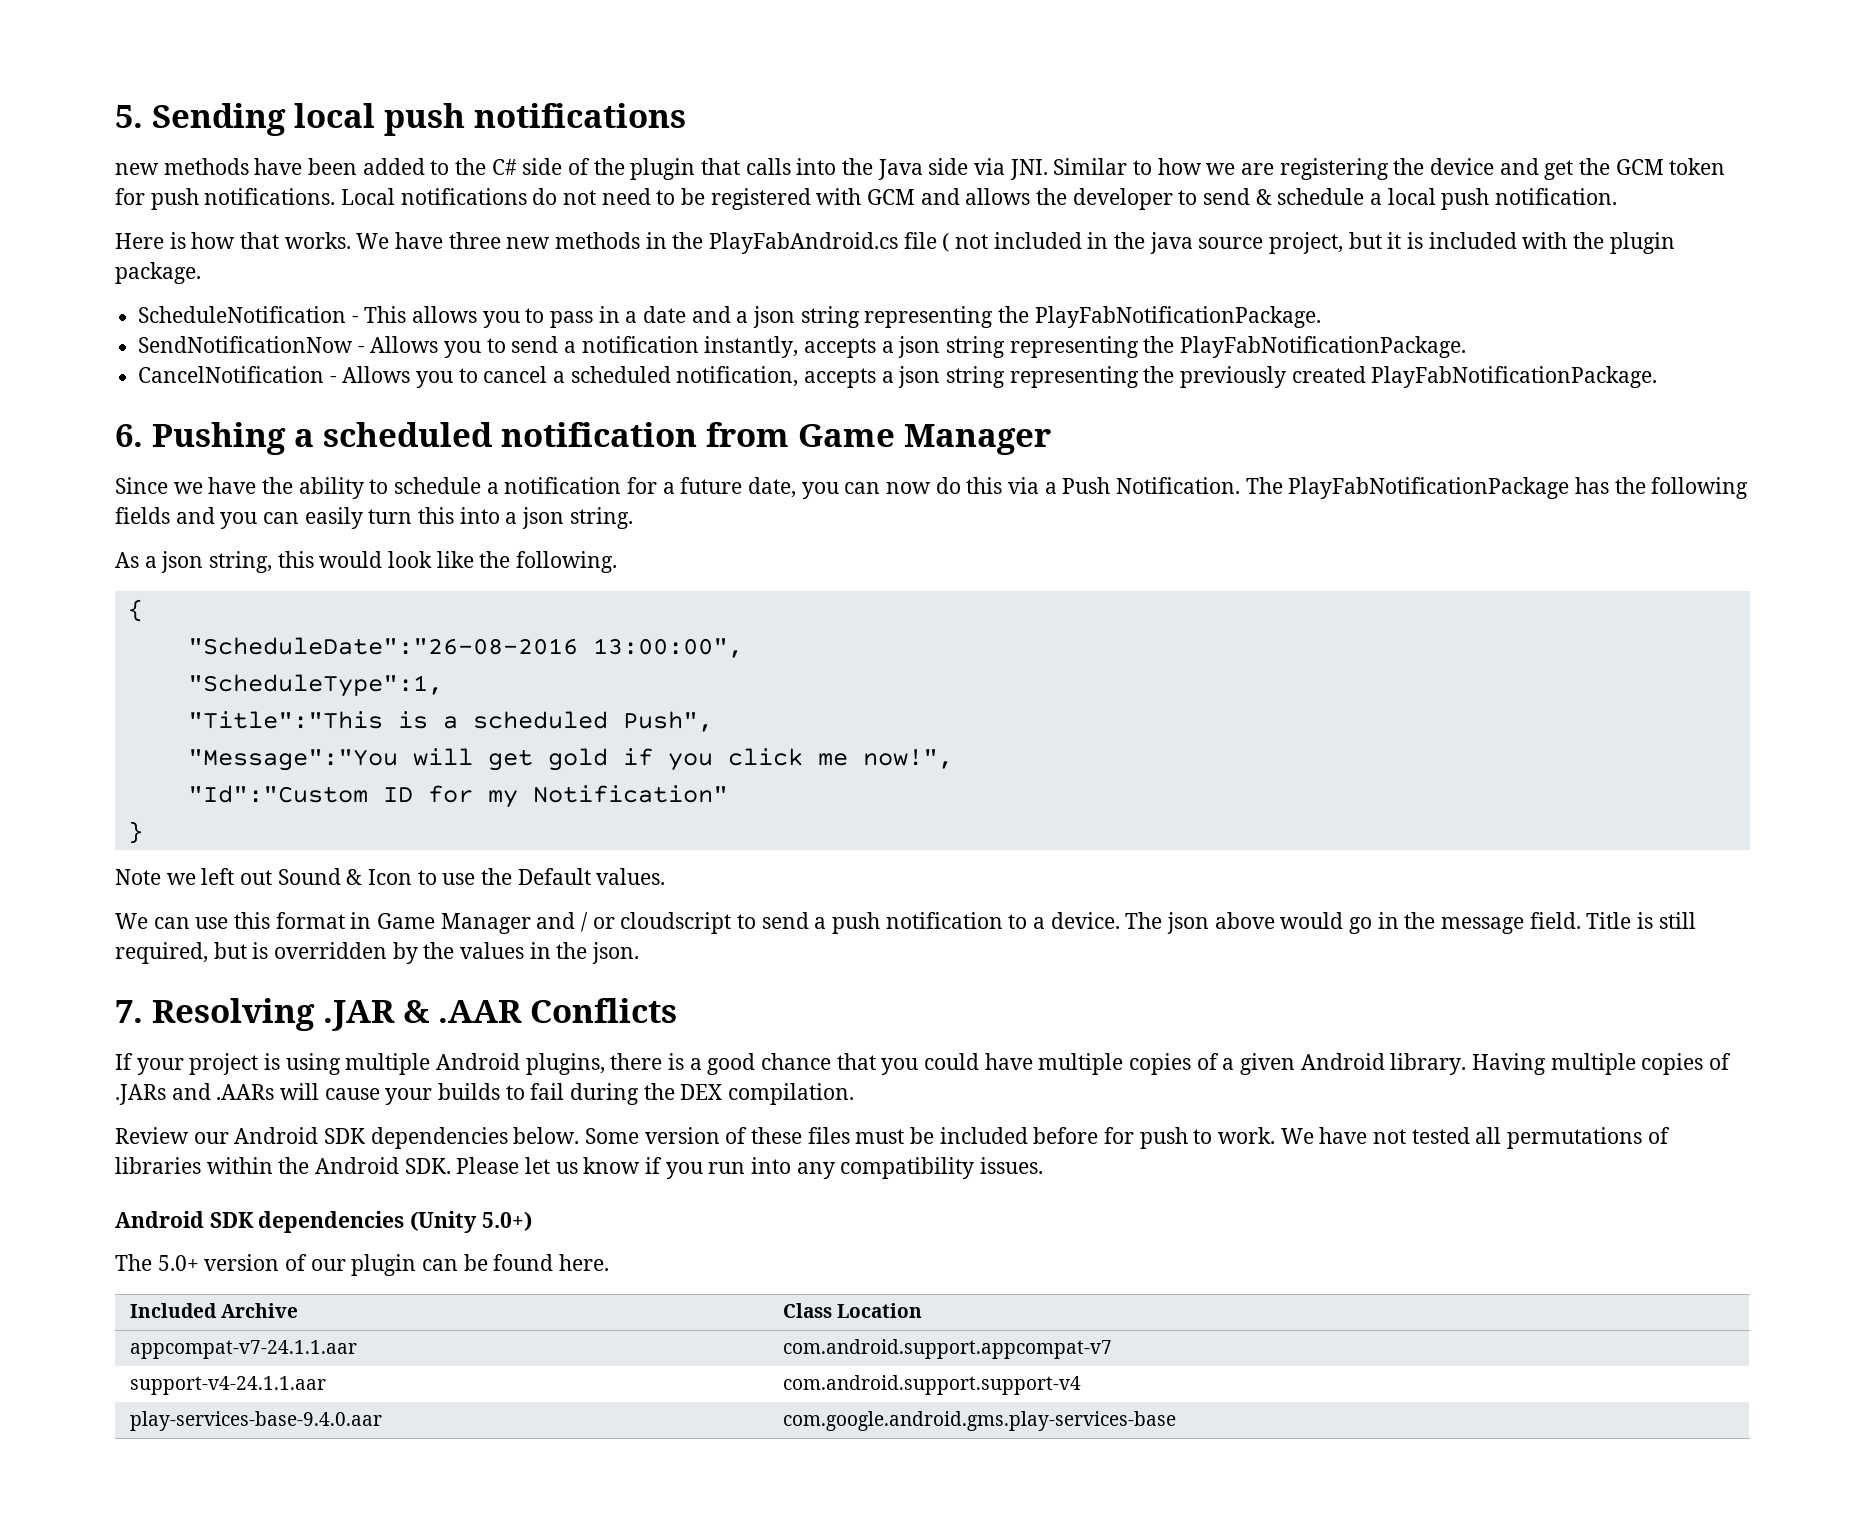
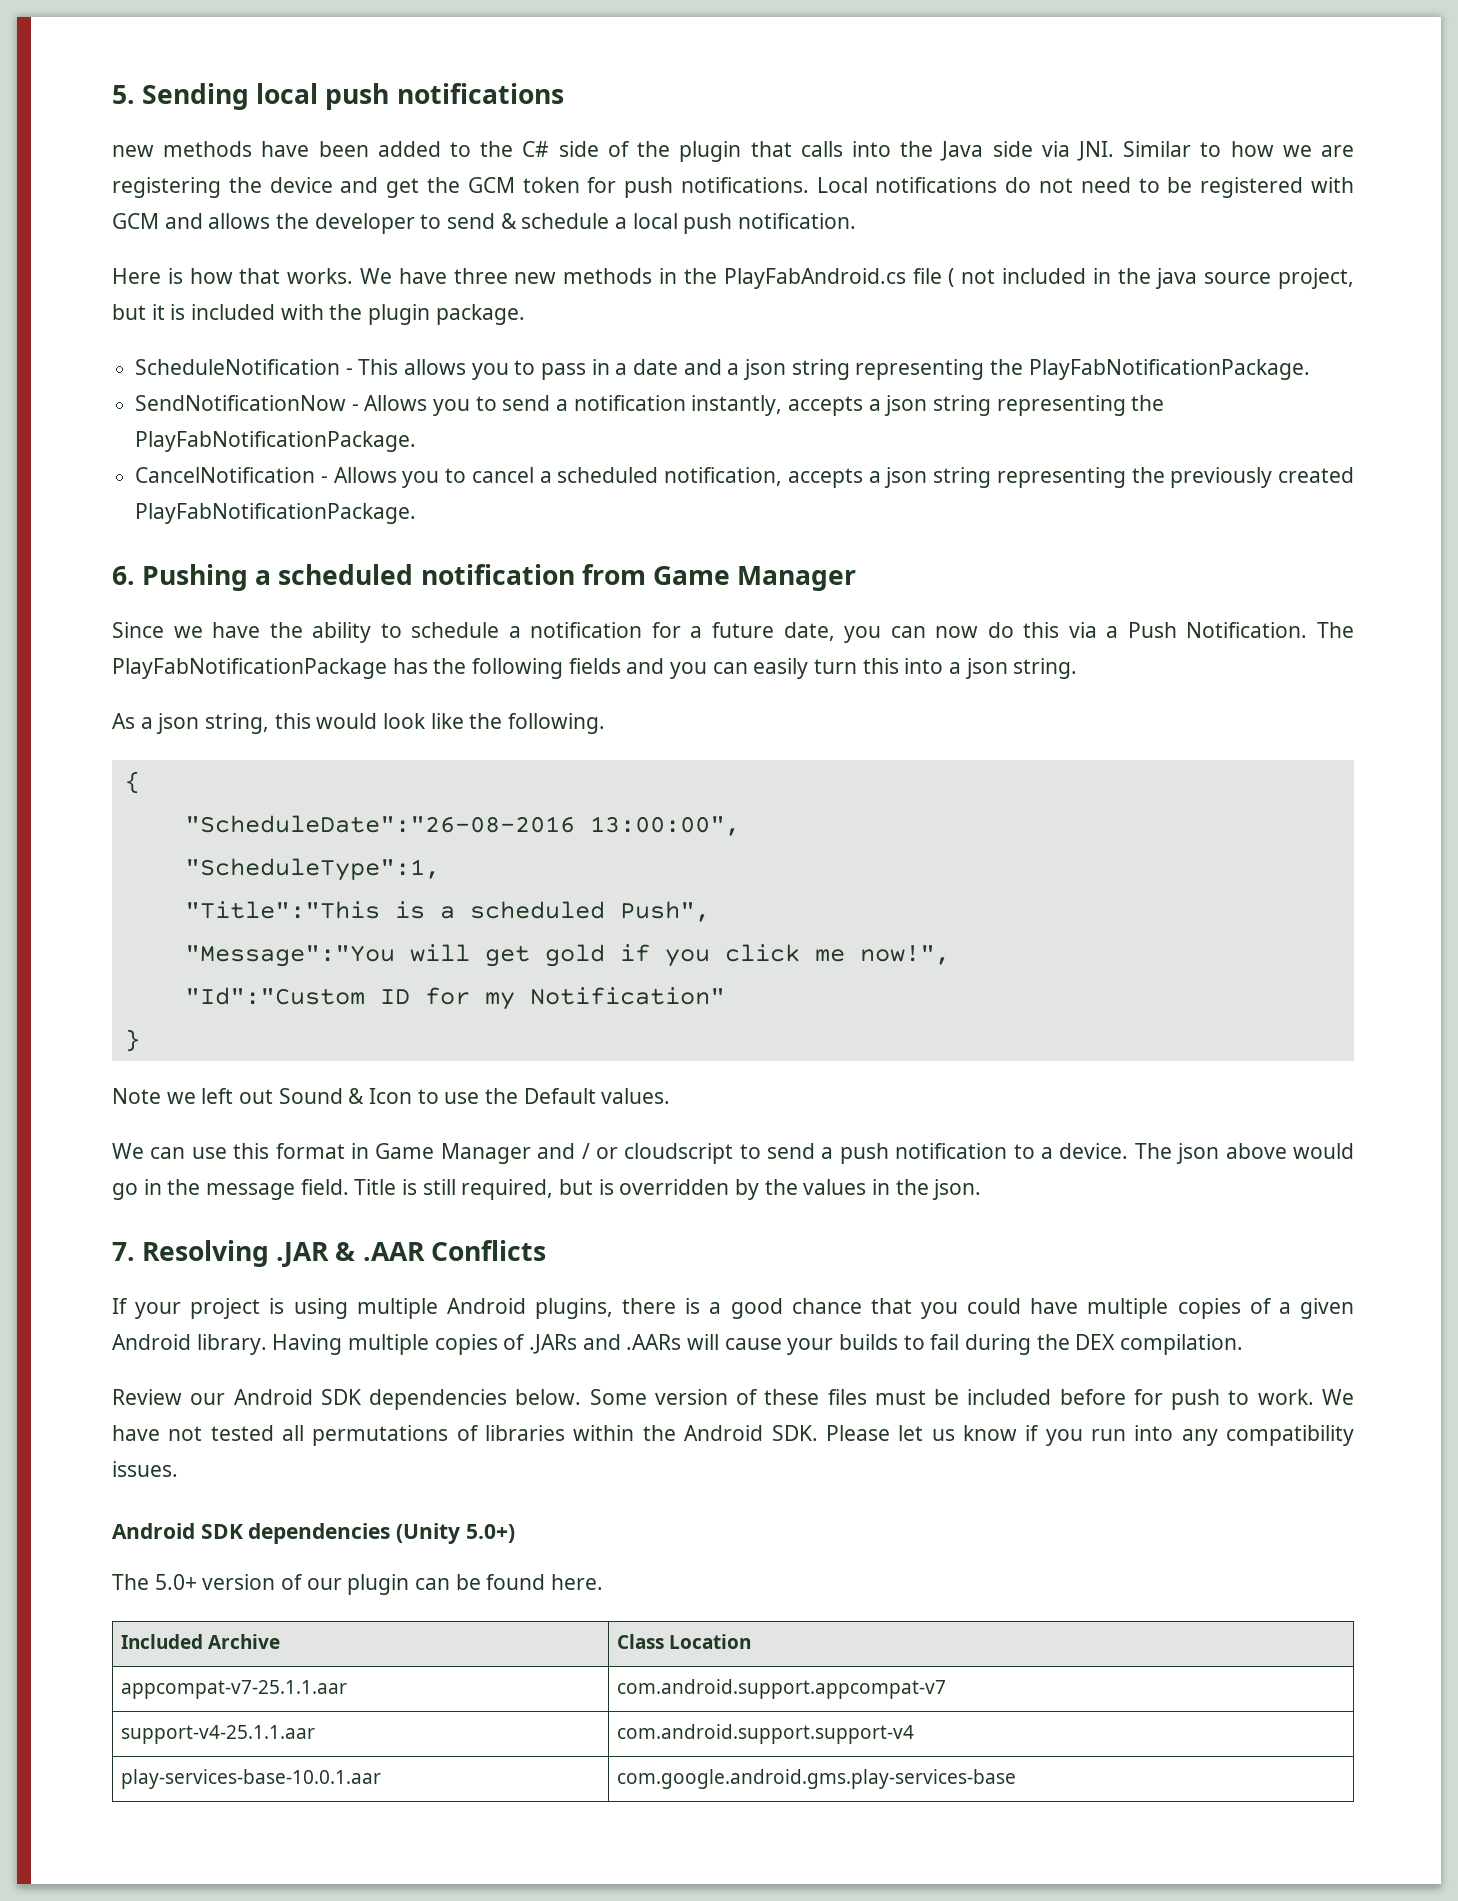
- appcompat-v7-24.1.1.aar | com.android.support.appcompat-v7
+ appcompat-v7-25.1.1.aar | com.android.support.appcompat-v7
- support-v4-24.1.1.aar | com.android.support.support-v4
+ support-v4-25.1.1.aar | com.android.support.support-v4
- play-services-base-9.4.0.aar | com.google.android.gms.play-services-base
+ play-services-base-10.0.1.aar | com.google.android.gms.play-services-base

